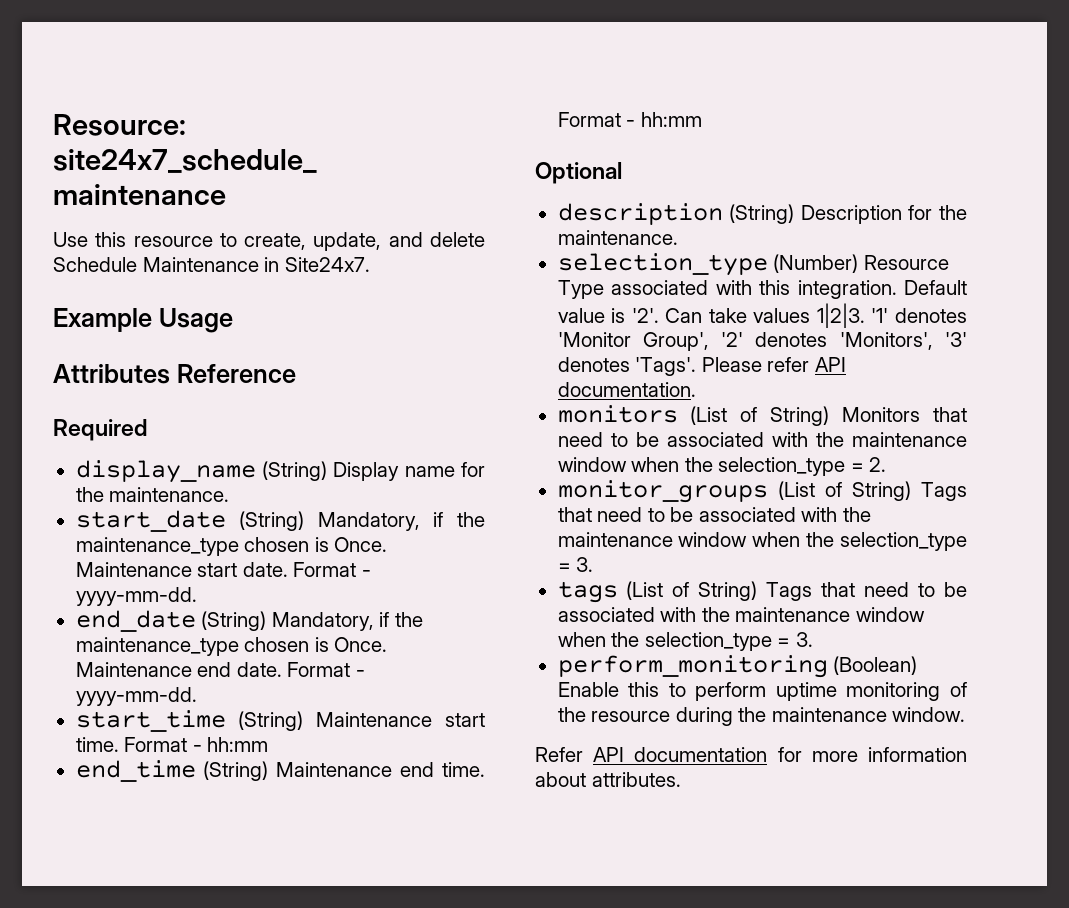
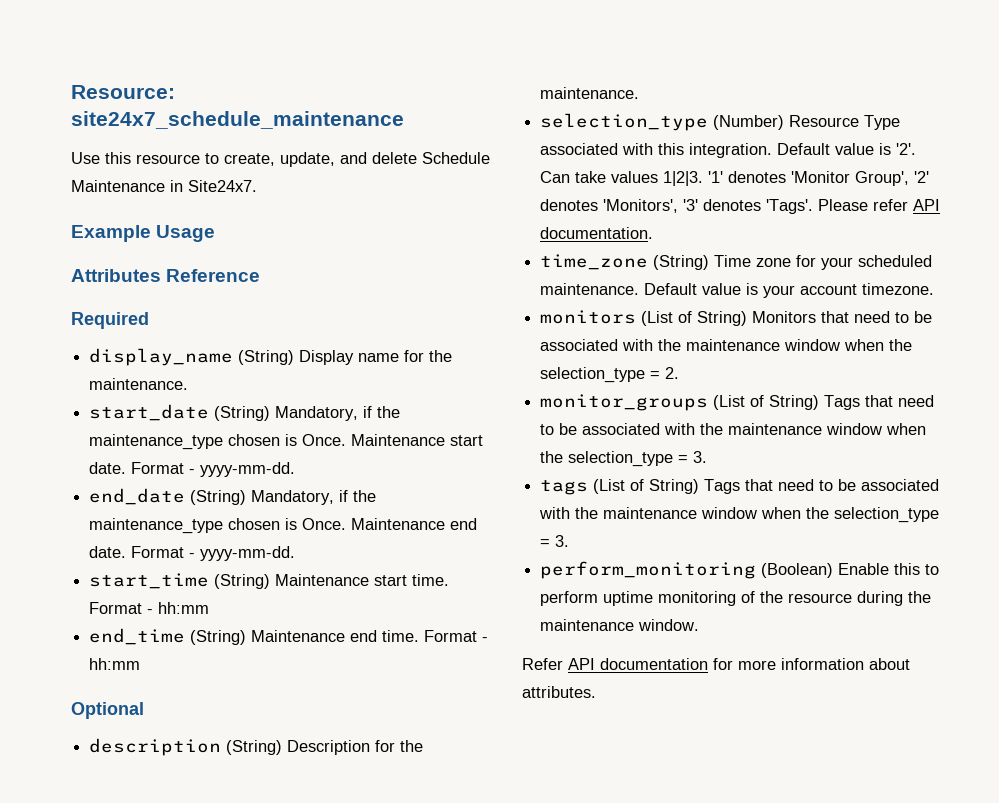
+ time_zone (String) Time zone for your scheduled maintenance. Default value is your account timezone.

